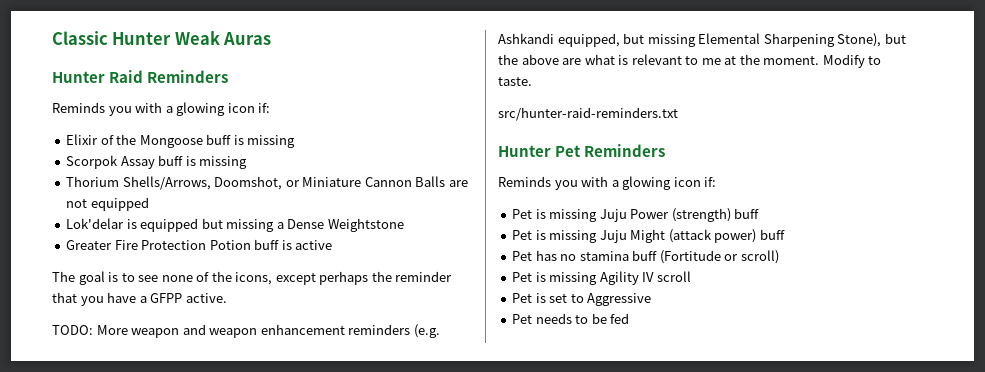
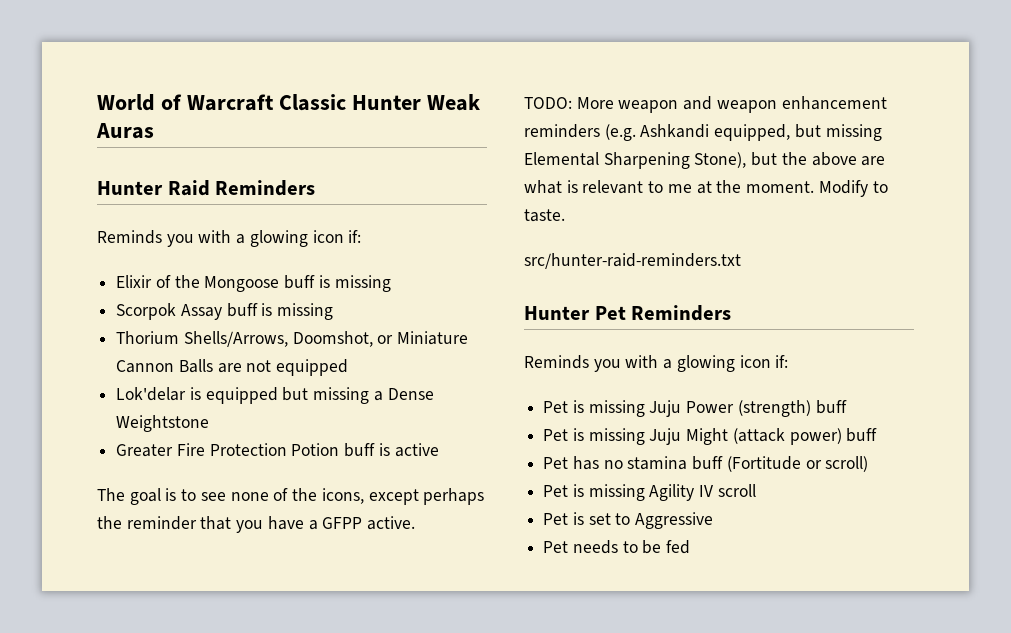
- Classic Hunter Weak Auras
+ World of Warcraft Classic Hunter Weak Auras

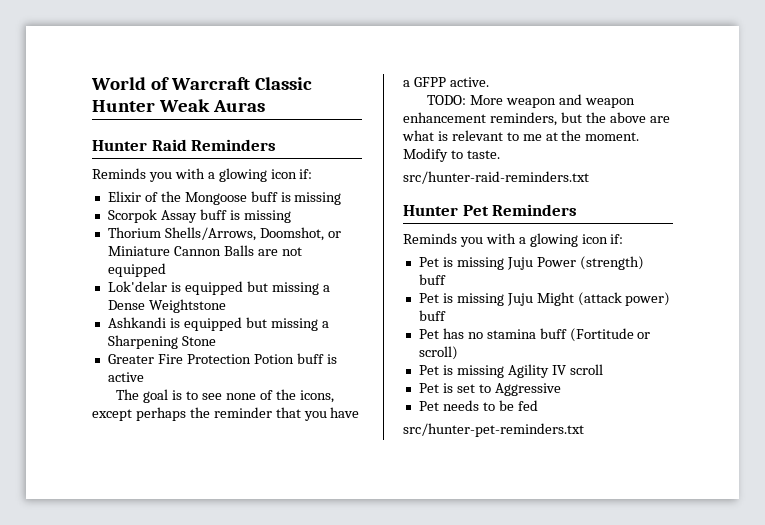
+ Ashkandi is equipped but missing a Sharpening Stone
- TODO: More weapon and weapon enhancement reminders (e.g. Ashkandi equipped, but missing Elemental Sharpening Stone), but the above are what is relevant to me at the moment.
+ TODO: More weapon and weapon enhancement reminders, but the above are what is relevant to me at the moment.
+ src/hunter-pet-reminders.txt

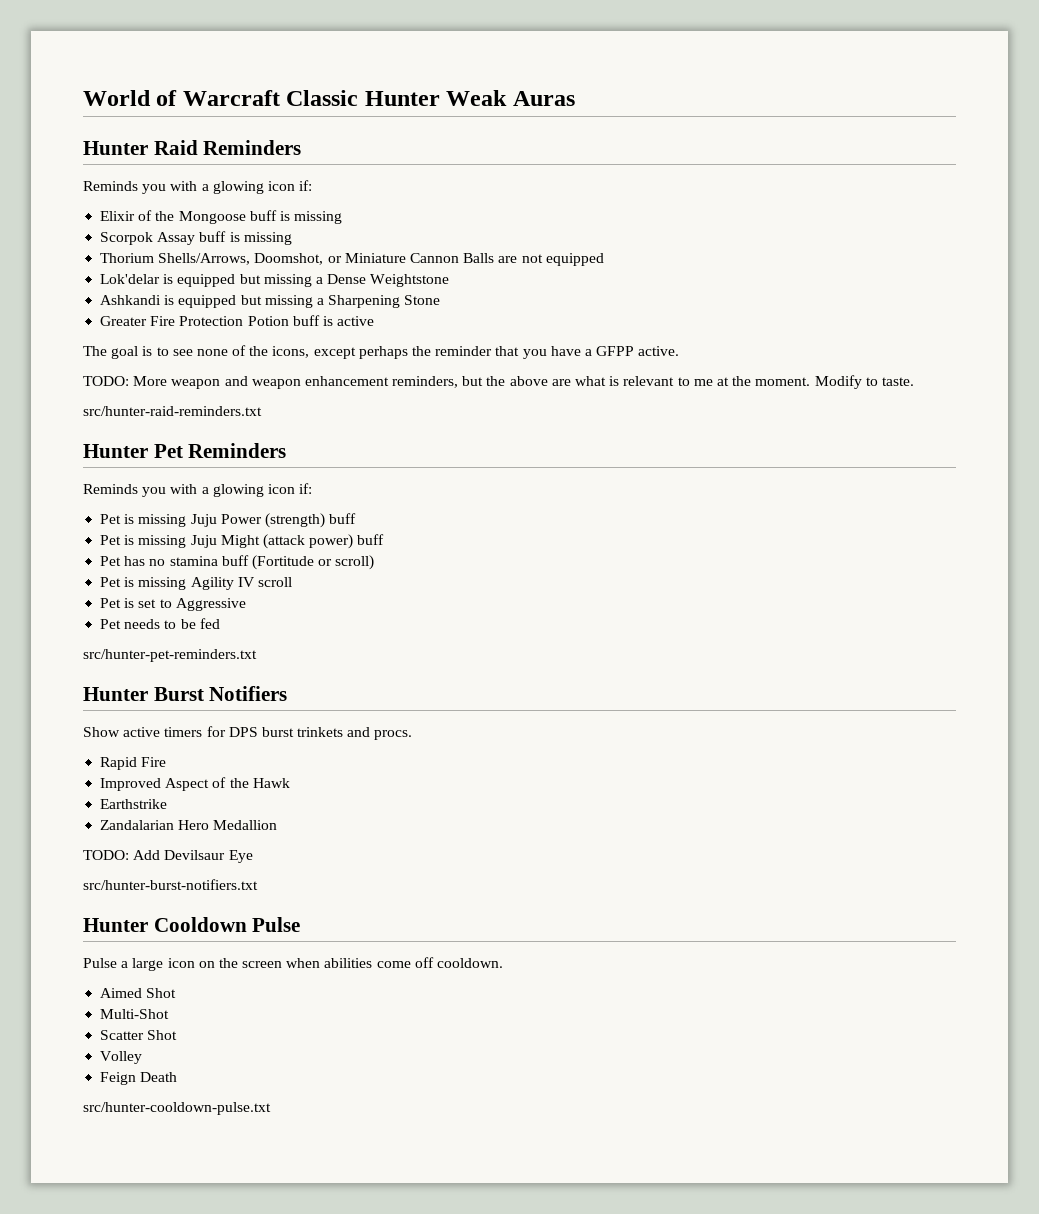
+ Hunter Burst Notifiers
+ Show active timers for DPS burst trinkets and procs.
+ Rapid Fire
+ Improved Aspect of the Hawk
+ Earthstrike
+ Zandalarian Hero Medallion
+ TODO: Add Devilsaur Eye
+ src/hunter-burst-notifiers.txt
+ Hunter Cooldown Pulse
+ Pulse a large icon on the screen when abilities come off cooldown.
+ Aimed Shot
+ Multi-Shot
+ Scatter Shot
+ Volley
+ Feign Death
+ src/hunter-cooldown-pulse.txt

